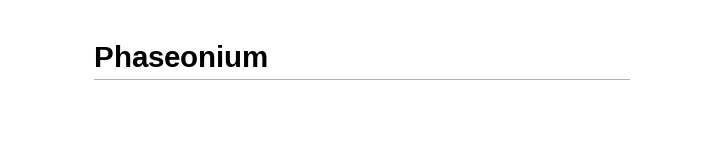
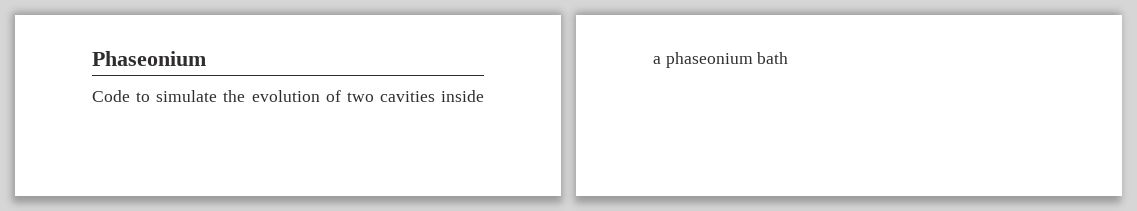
+ Code to simulate the evolution of two cavities inside a phaseonium bath

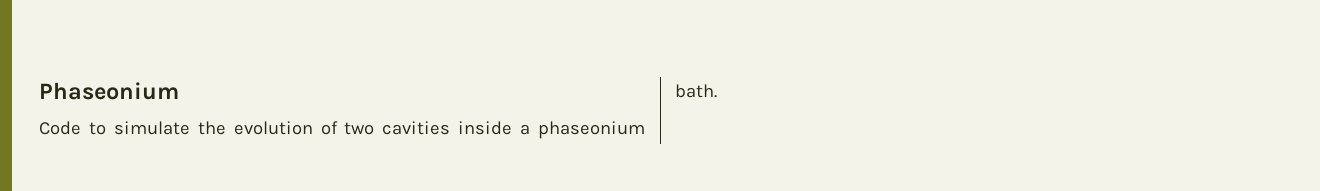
- Code to simulate the evolution of two cavities inside a phaseonium bath
+ Code to simulate the evolution of two cavities inside a phaseonium bath.

